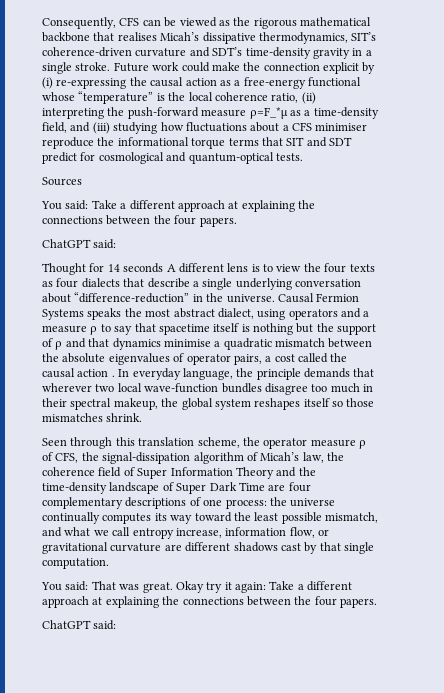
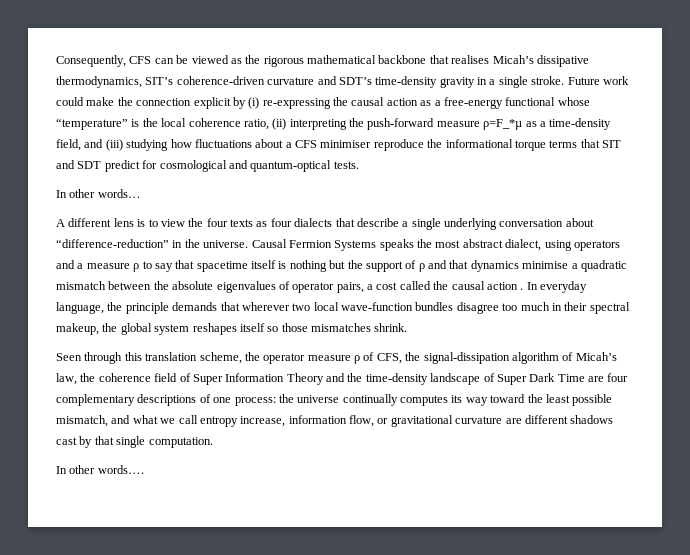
- Sources
- You said: Take a different approach at explaining the connections between the four papers.
- ChatGPT said:
- Thought for 14 seconds A different lens is to view the four texts as four dialects that describe a single underlying conversation about “difference-reduction” in the universe.
+ In other words…
+ A different lens is to view the four texts as four dialects that describe a single underlying conversation about “difference-reduction” in the universe.
- You said: That was great. Okay try it again: Take a different approach at explaining the connections between the four papers.
- ChatGPT said:
+ In other words….

